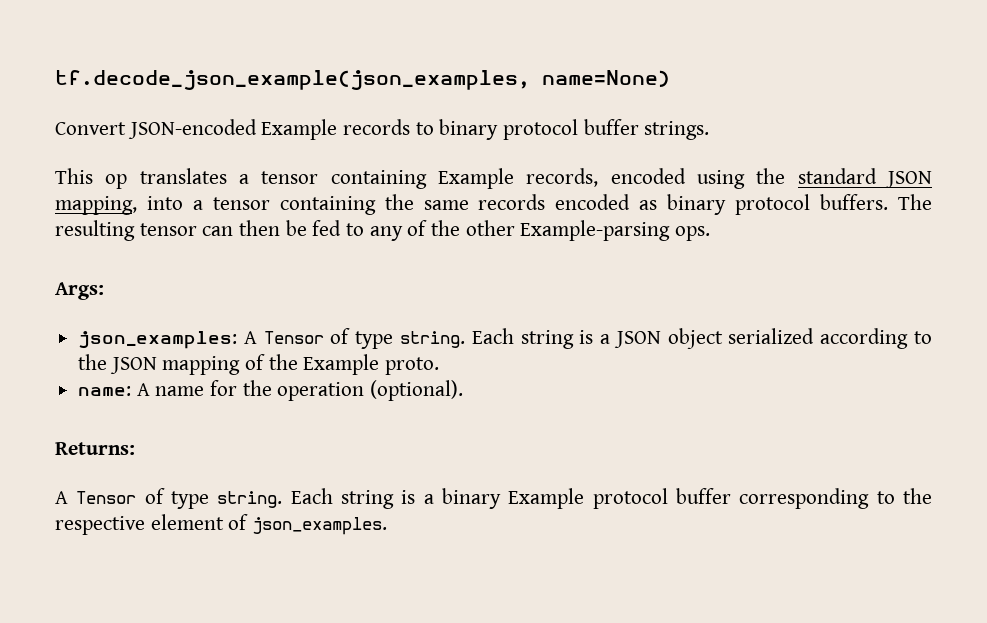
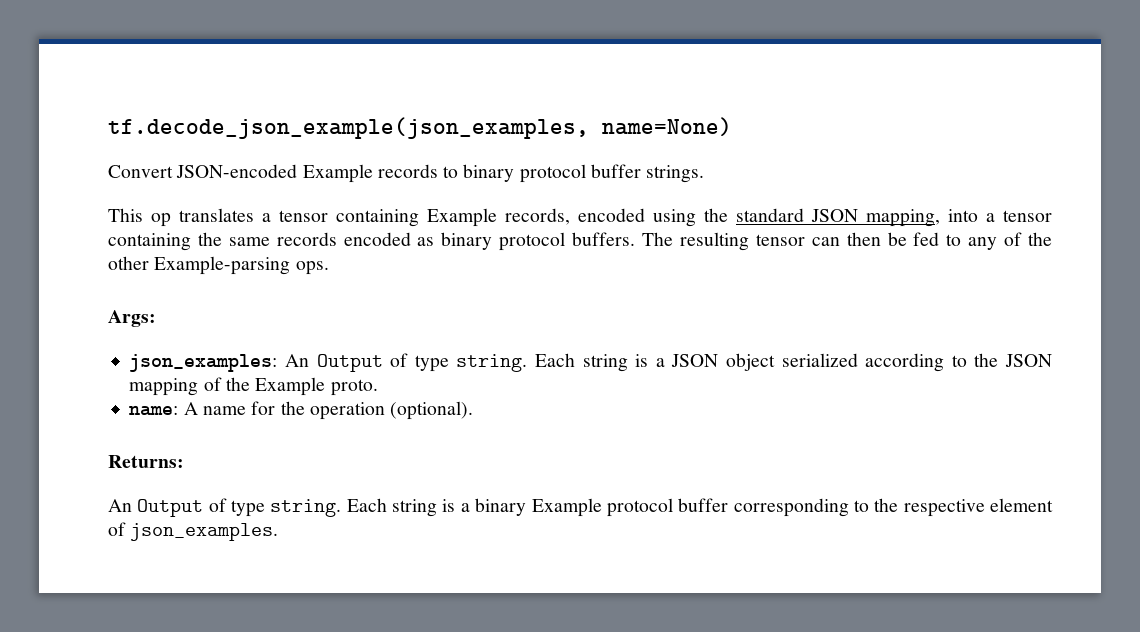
- json_examples: A Tensor of type string.
+ json_examples: An Output of type string.
  Returns:
- A Tensor of type string.
+ An Output of type string.

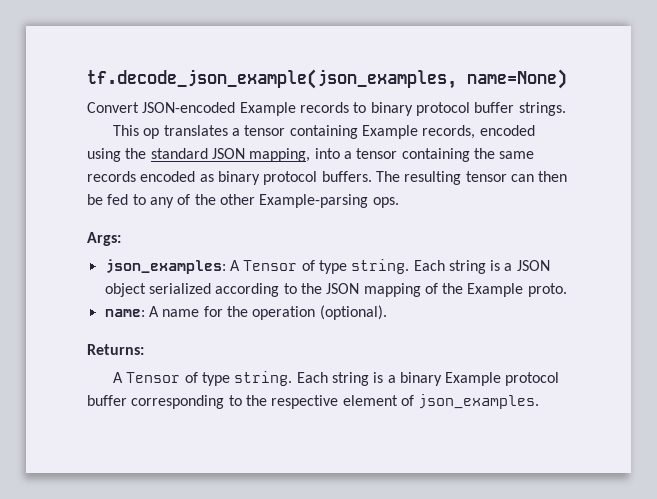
- json_examples: An Output of type string.
+ json_examples: A Tensor of type string.
  Returns:
- An Output of type string.
+ A Tensor of type string.

